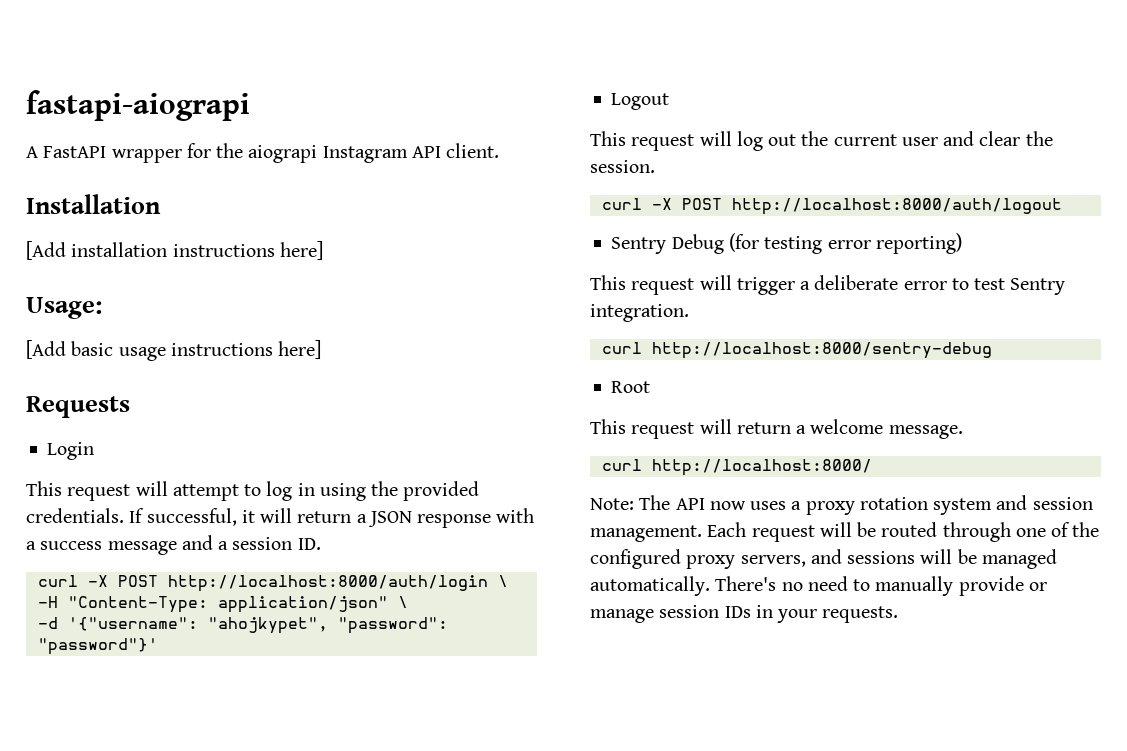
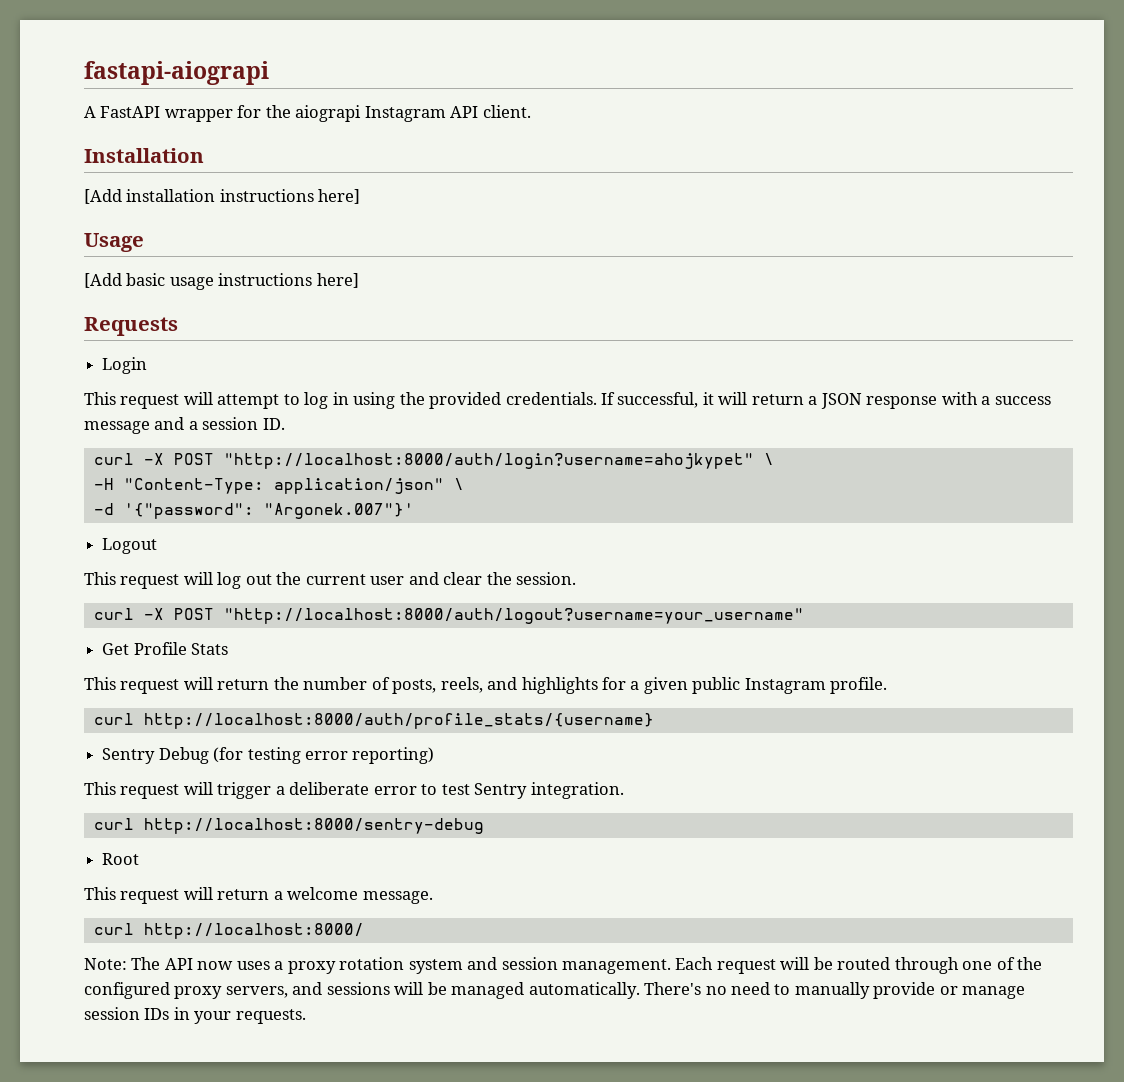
- Usage:
+ Usage
- curl -X POST http://localhost:8000/auth/login \
+ curl -X POST "http://localhost:8000/auth/login?username=ahojkypet" \
- -d '{"username": "ahojkypet", "password": "password"}'
+ -d '{"password": "Argonek.007"}'
- curl -X POST http://localhost:8000/auth/logout
+ curl -X POST "http://localhost:8000/auth/logout?username=your_username"
+ Get Profile Stats
+ This request will return the number of posts, reels, and highlights for a given public Instagram profile.
+ curl http://localhost:8000/auth/profile_stats/{username}

